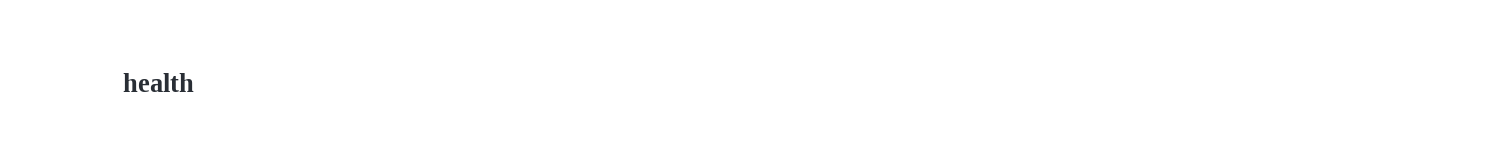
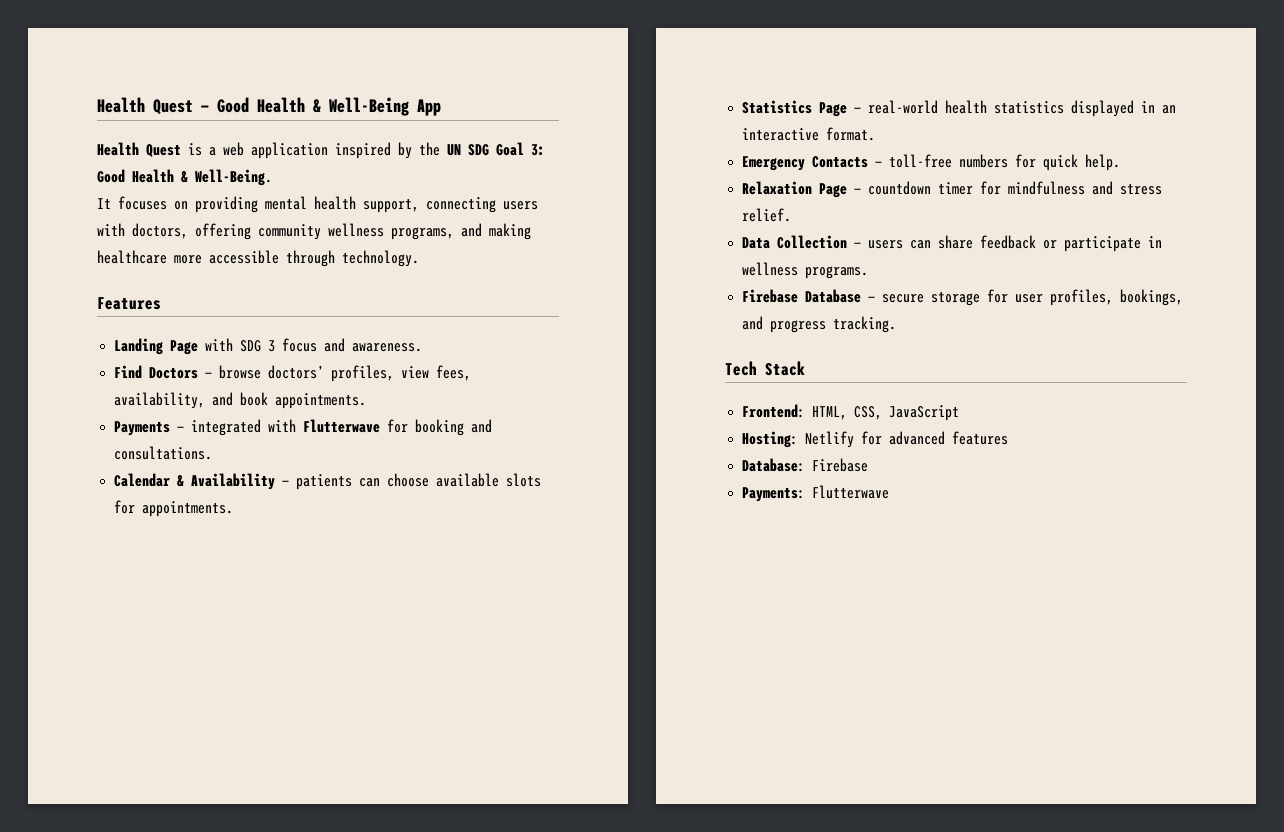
- health
+ Health Quest — Good Health & Well-Being App
+ Health Quest is a web application inspired by the UN SDG Goal 3: Good Health & Well-Being.
+ It focuses on providing mental health support, connecting users with doctors, offering community wellness programs, and making healthcare more accessible through technology.
+ Features
+ Landing Page with SDG 3 focus and awareness.
+ Find Doctors — browse doctors’ profiles, view fees, availability, and book appointments.
+ Payments — integrated with Flutterwave for booking and consultations.
+ Calendar & Availability — patients can choose available slots for appointments.
+ Statistics Page — real-world health statistics displayed in an interactive format.
+ Emergency Contacts — toll-free numbers for quick help.
+ Relaxation Page — countdown timer for mindfulness and stress relief.
+ Data Collection — users can share feedback or participate in wellness programs.
+ Firebase Database — secure storage for user profiles, bookings, and progress tracking.
+ Tech Stack
+ Frontend: HTML, CSS, JavaScript
+ Hosting: Netlify for advanced features
+ Database: Firebase
+ Payments: Flutterwave

